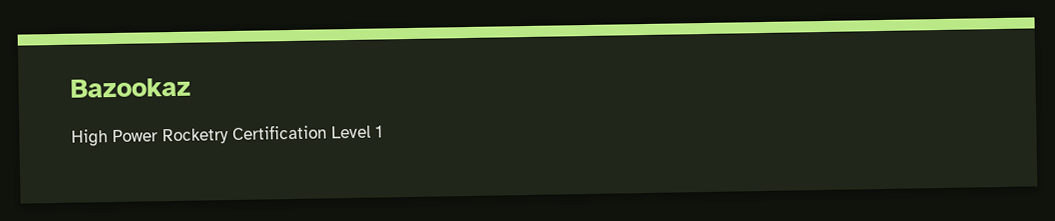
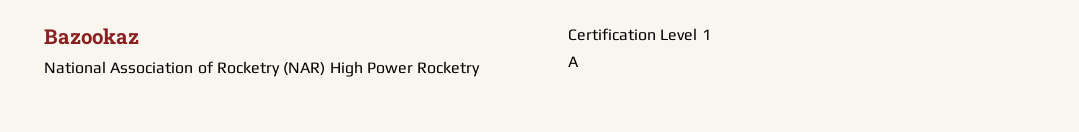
- High Power Rocketry Certification Level 1
+ National Association of Rocketry (NAR) High Power Rocketry Certification Level 1
+ A

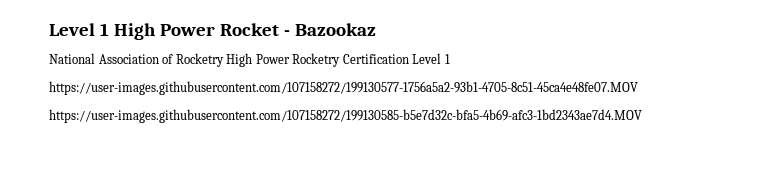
- Bazookaz
+ Level 1 High Power Rocket - Bazookaz
- National Association of Rocketry (NAR) High Power Rocketry Certification Level 1
+ National Association of Rocketry High Power Rocketry Certification Level 1
- A
+ https://user-images.githubusercontent.com/107158272/199130577-1756a5a2-93b1-4705-8c51-45ca4e48fe07.MOV
+ https://user-images.githubusercontent.com/107158272/199130585-b5e7d32c-bfa5-4b69-afc3-1bd2343ae7d4.MOV

